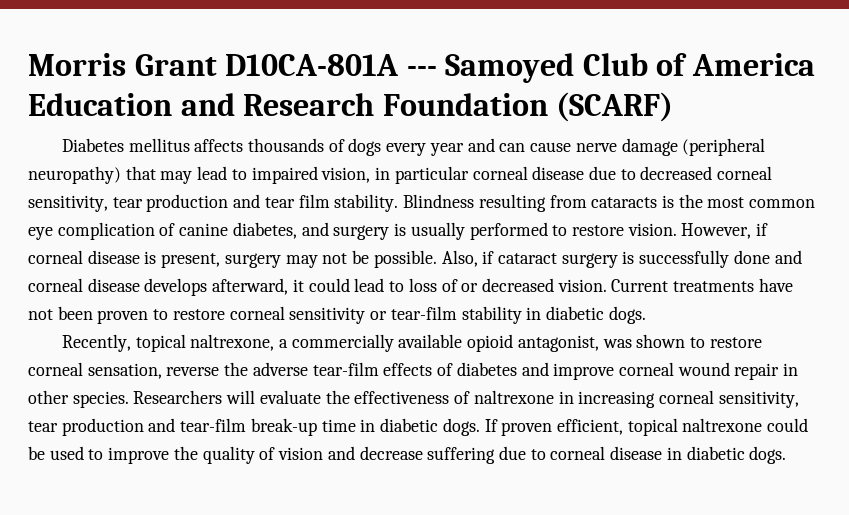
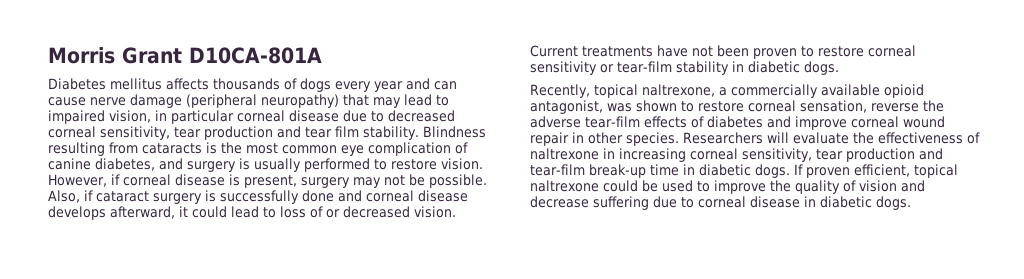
- Morris Grant D10CA-801A --- Samoyed Club of America Education and Research Foundation (SCARF)
+ Morris Grant D10CA-801A

